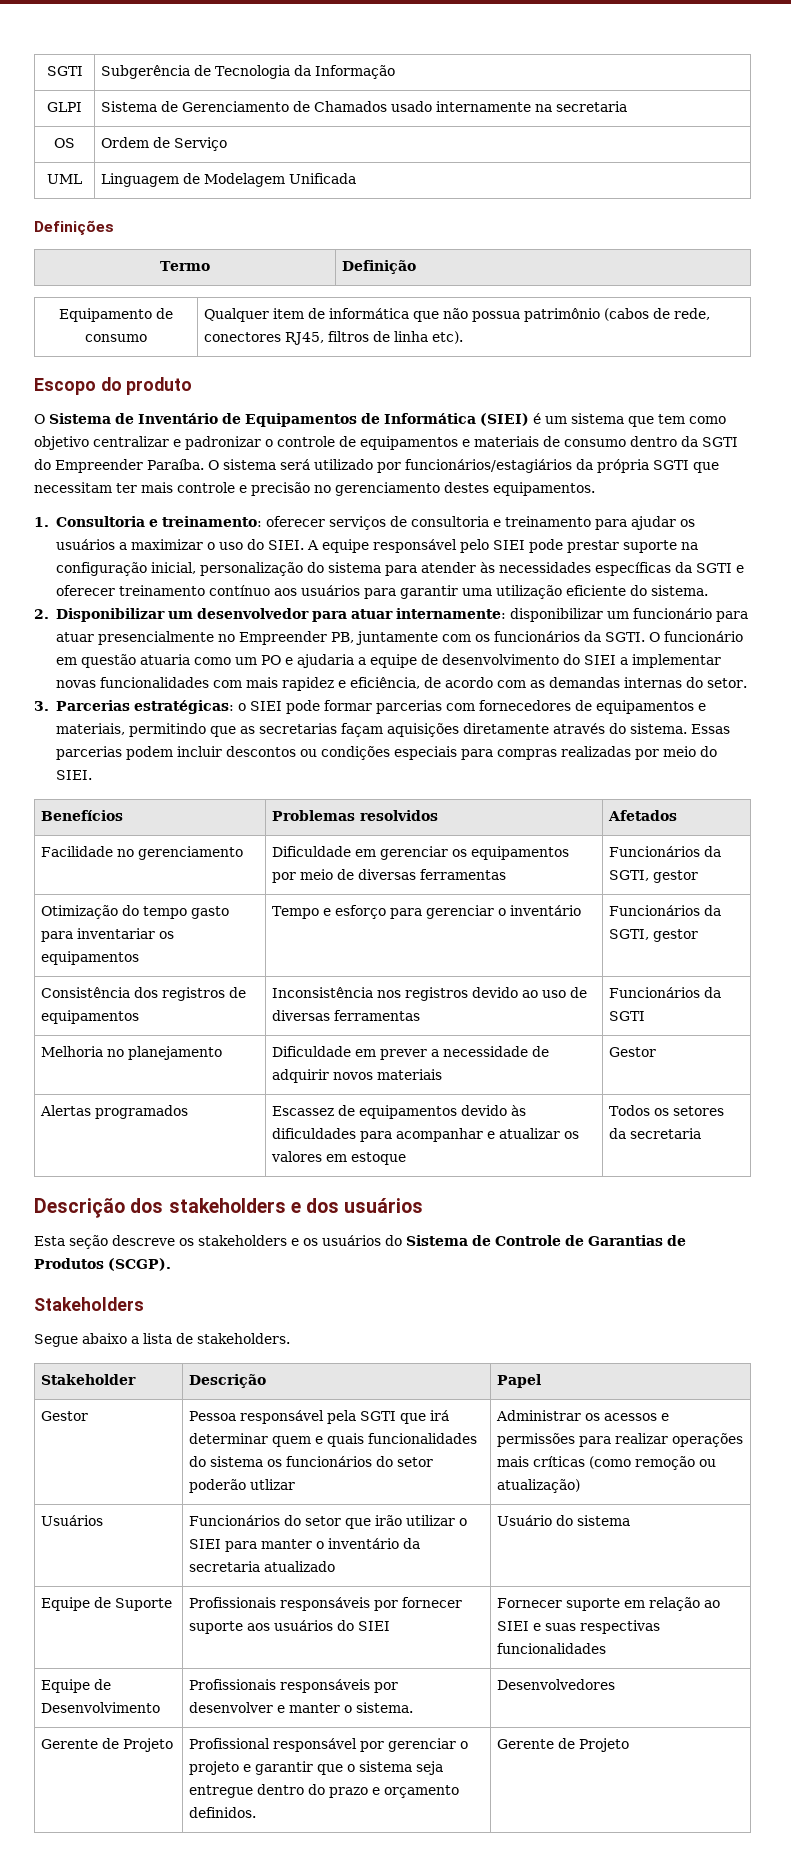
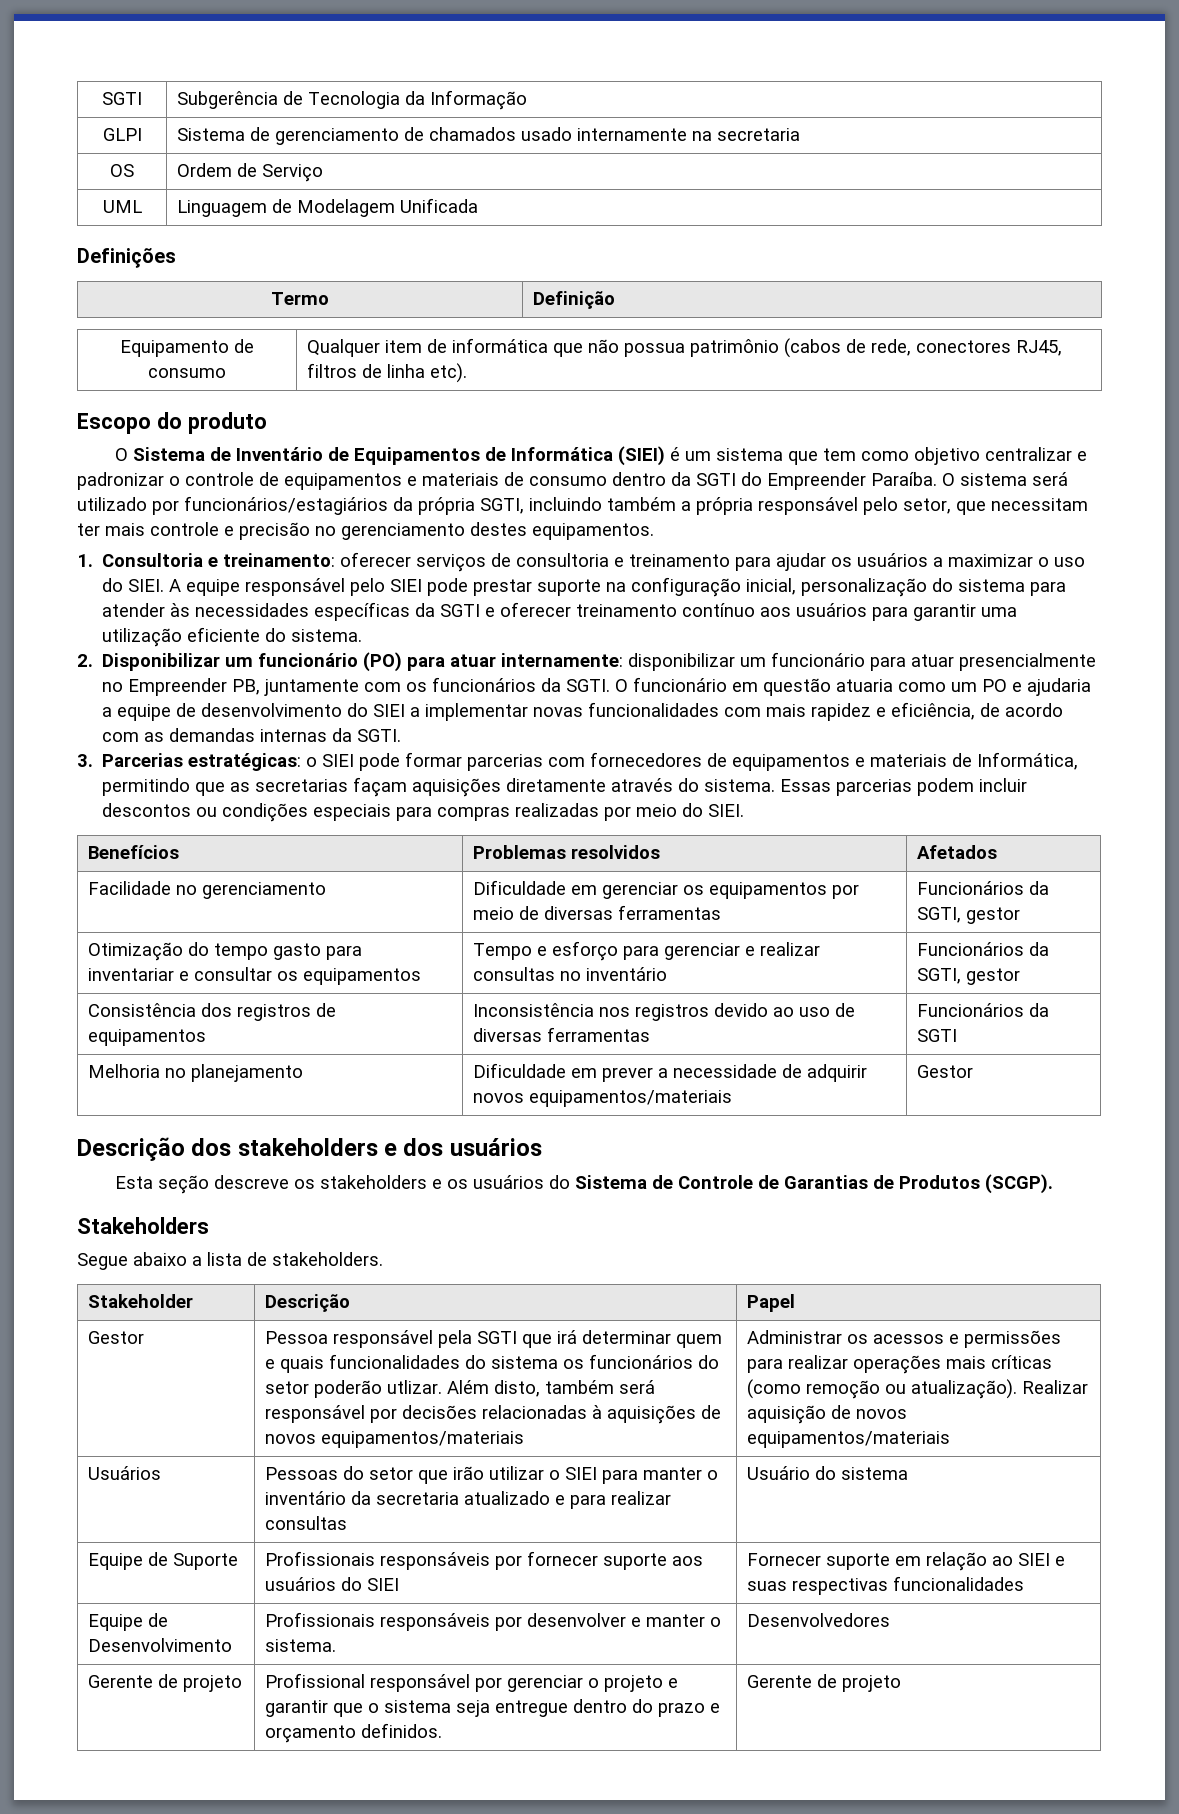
- GLPI | Sistema de Gerenciamento de Chamados usado internamente na secretaria
+ GLPI | Sistema de gerenciamento de chamados usado internamente na secretaria
- O sistema será utilizado por funcionários/estagiários da própria SGTI que necessitam ter mais controle e precisão no gerenciamento destes equipamentos.
+ O sistema será utilizado por funcionários/estagiários da própria SGTI, incluindo também a própria responsável pelo setor, que necessitam ter mais controle e precisão no gerenciamento destes equipamentos.
- 2. Disponibilizar um desenvolvedor para atuar internamente: disponibilizar um funcionário para atuar presencialmente no Empreender PB, juntamente com os funcionários da SGTI.
+ 2. Disponibilizar um funcionário (PO) para atuar internamente: disponibilizar um funcionário para atuar presencialmente no Empreender PB, juntamente com os funcionários da SGTI.
- O funcionário em questão atuaria como um PO e ajudaria a equipe de desenvolvimento do SIEI a implementar novas funcionalidades com mais rapidez e eficiência, de acordo com as demandas internas do setor.
+ O funcionário em questão atuaria como um PO e ajudaria a equipe de desenvolvimento do SIEI a implementar novas funcionalidades com mais rapidez e eficiência, de acordo com as demandas internas da SGTI.
- 3. Parcerias estratégicas: o SIEI pode formar parcerias com fornecedores de equipamentos e materiais, permitindo que as secretarias façam aquisições diretamente através do sistema.
+ 3. Parcerias estratégicas: o SIEI pode formar parcerias com fornecedores de equipamentos e materiais de Informática, permitindo que as secretarias façam aquisições diretamente através do sistema.
- Otimização do tempo gasto para inventariar os equipamentos | Tempo e esforço para gerenciar o inventário | Funcionários da SGTI, gestor
+ Otimização do tempo gasto para inventariar e consultar os equipamentos | Tempo e esforço para gerenciar e realizar consultas no inventário | Funcionários da SGTI, gestor
- Melhoria no planejamento | Dificuldade em prever a necessidade de adquirir novos materiais | Gestor
- Alertas programados | Escassez de equipamentos devido às dificuldades para acompanhar e atualizar os valores em estoque | Todos os setores da secretaria
+ Melhoria no planejamento | Dificuldade em prever a necessidade de adquirir novos equipamentos/materiais | Gestor
- Pessoa responsável pela SGTI que irá determinar quem e quais funcionalidades do sistema os funcionários do setor poderão utlizar
+ Pessoa responsável pela SGTI que irá determinar quem e quais funcionalidades do sistema os funcionários do setor poderão utlizar. Além disto, também será responsável por decisões relacionadas à aquisições de novos equipamentos/materiais
- Administrar os acessos e permissões para realizar operações mais críticas (como remoção ou atualização)
+ Administrar os acessos e permissões para realizar operações mais críticas (como remoção ou atualização). Realizar aquisição de novos equipamentos/materiais
- Usuários | Funcionários do setor que irão utilizar o SIEI para manter o inventário da secretaria atualizado | Usuário do sistema
+ Usuários | Pessoas do setor que irão utilizar o SIEI para manter o inventário da secretaria atualizado e para realizar consultas | Usuário do sistema
- Gerente de Projeto | Profissional responsável por gerenciar o projeto e garantir que o sistema seja entregue dentro do prazo e orçamento definidos. | Gerente de Projeto
+ Gerente de projeto | Profissional responsável por gerenciar o projeto e garantir que o sistema seja entregue dentro do prazo e orçamento definidos. | Gerente de projeto

